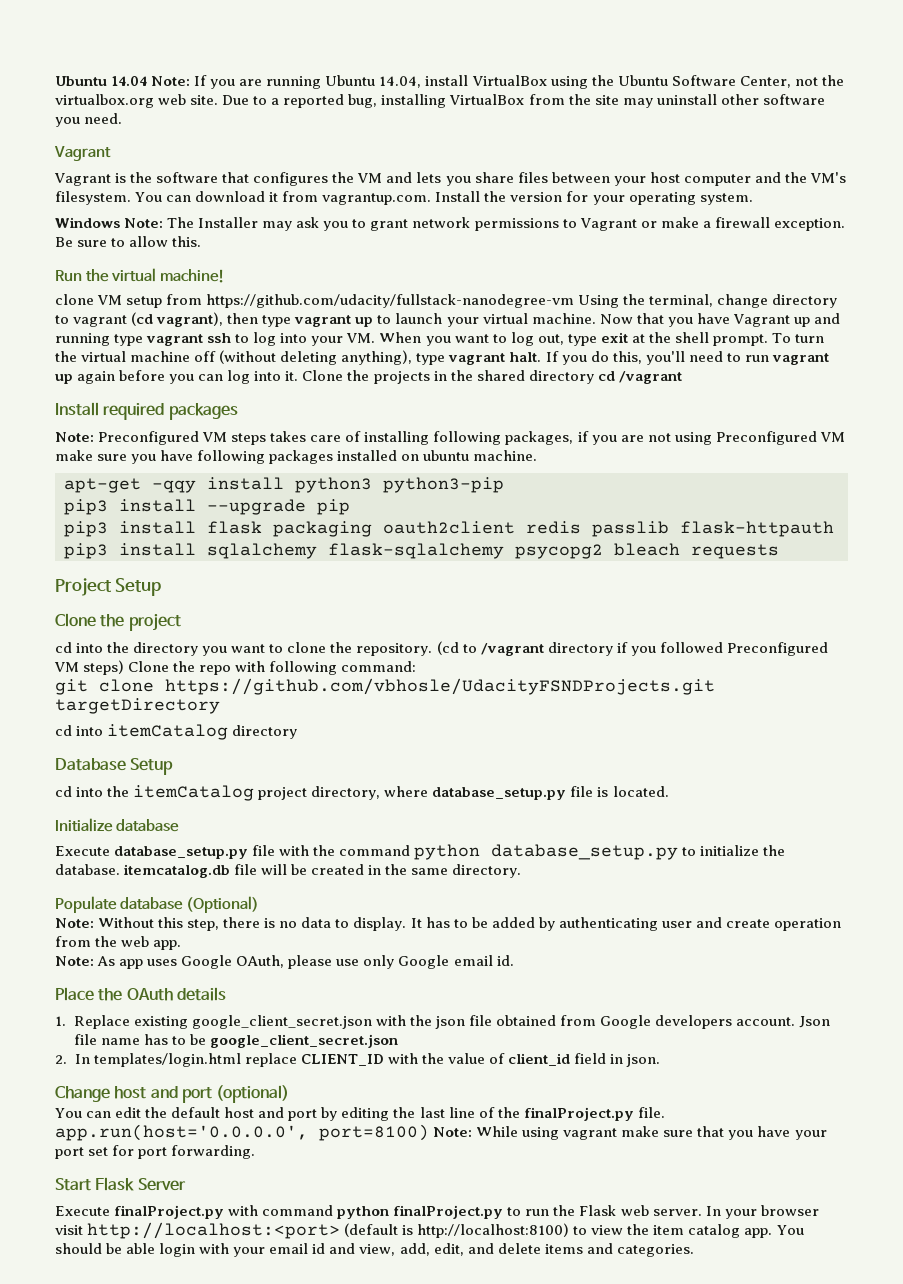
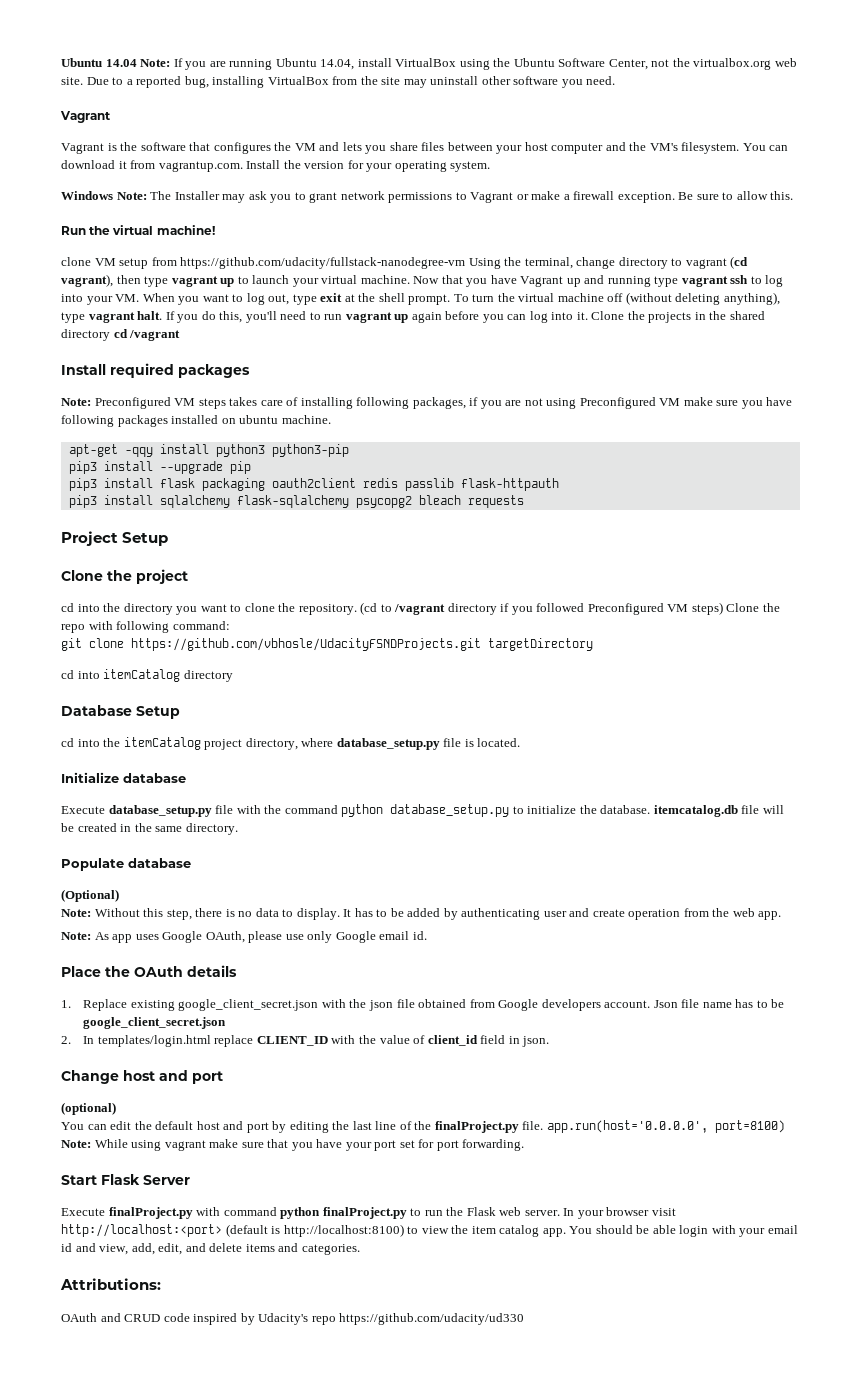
- Populate database (Optional)
+ Populate database
+ (Optional)
- Change host and port (optional)
+ Change host and port
+ (optional)
+ Attributions:
+ OAuth and CRUD code inspired by Udacity's repo https://github.com/udacity/ud330

